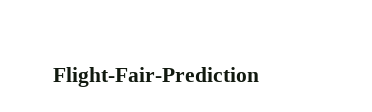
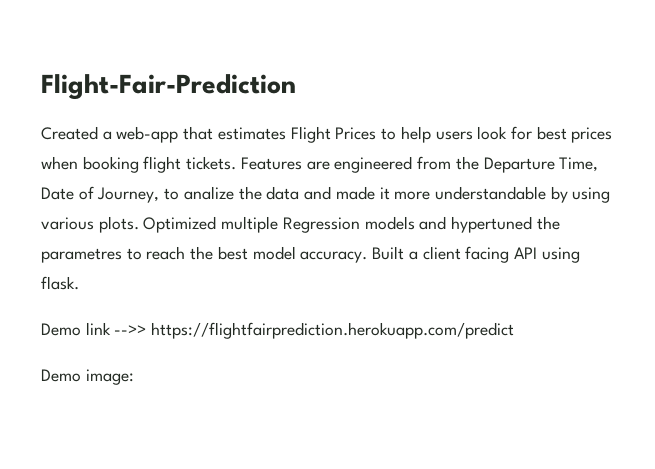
+ Created a web-app that estimates Flight Prices to help users look for best prices when booking flight tickets. Features are engineered from the Departure Time, Date of Journey, to analize the data and made it more understandable by using various plots. Optimized multiple Regression models and hypertuned the parametres to reach the best model accuracy. Built a client facing API using flask.
+ Demo link -->> https://flightfairprediction.herokuapp.com/predict
+ Demo image:

